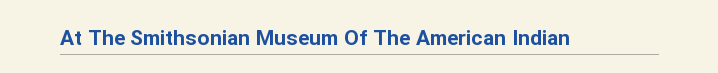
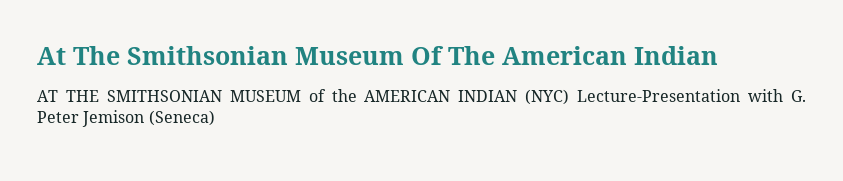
+ AT THE SMITHSONIAN MUSEUM of the AMERICAN INDIAN (NYC) Lecture-Presentation with G. Peter Jemison (Seneca)

